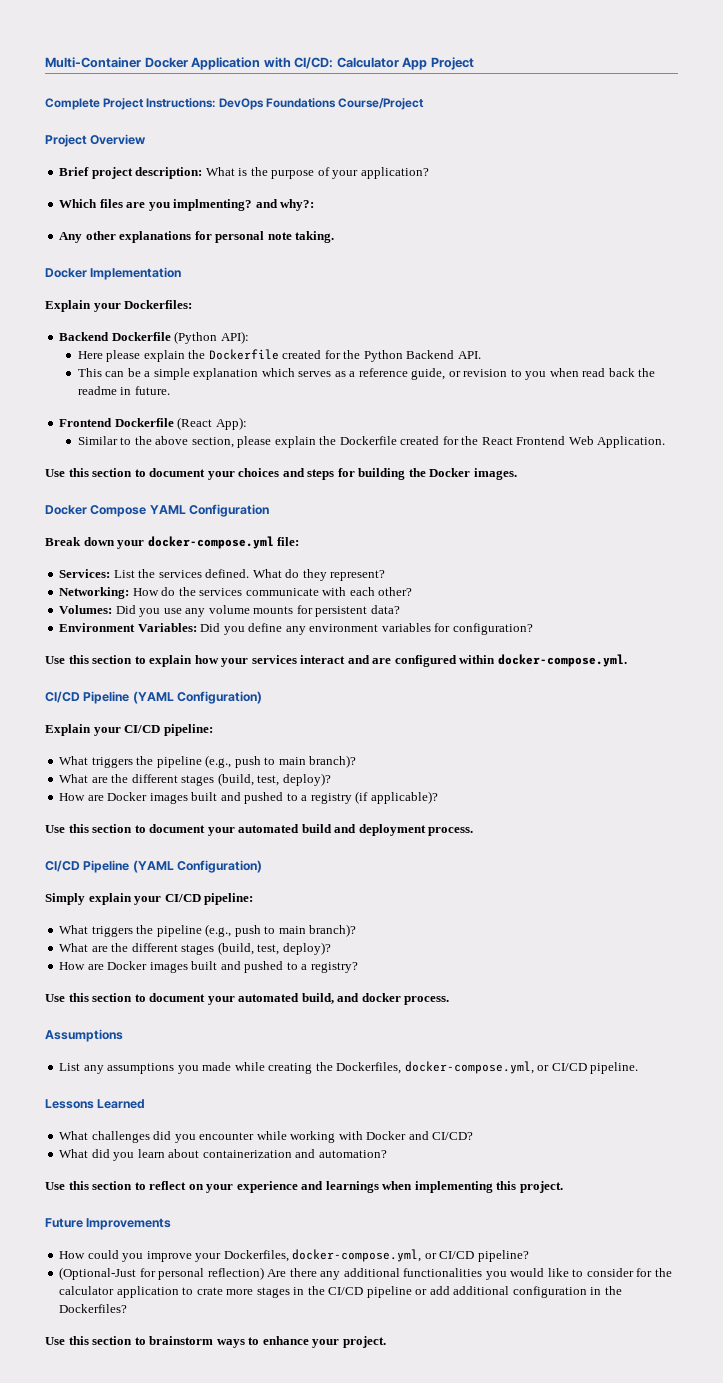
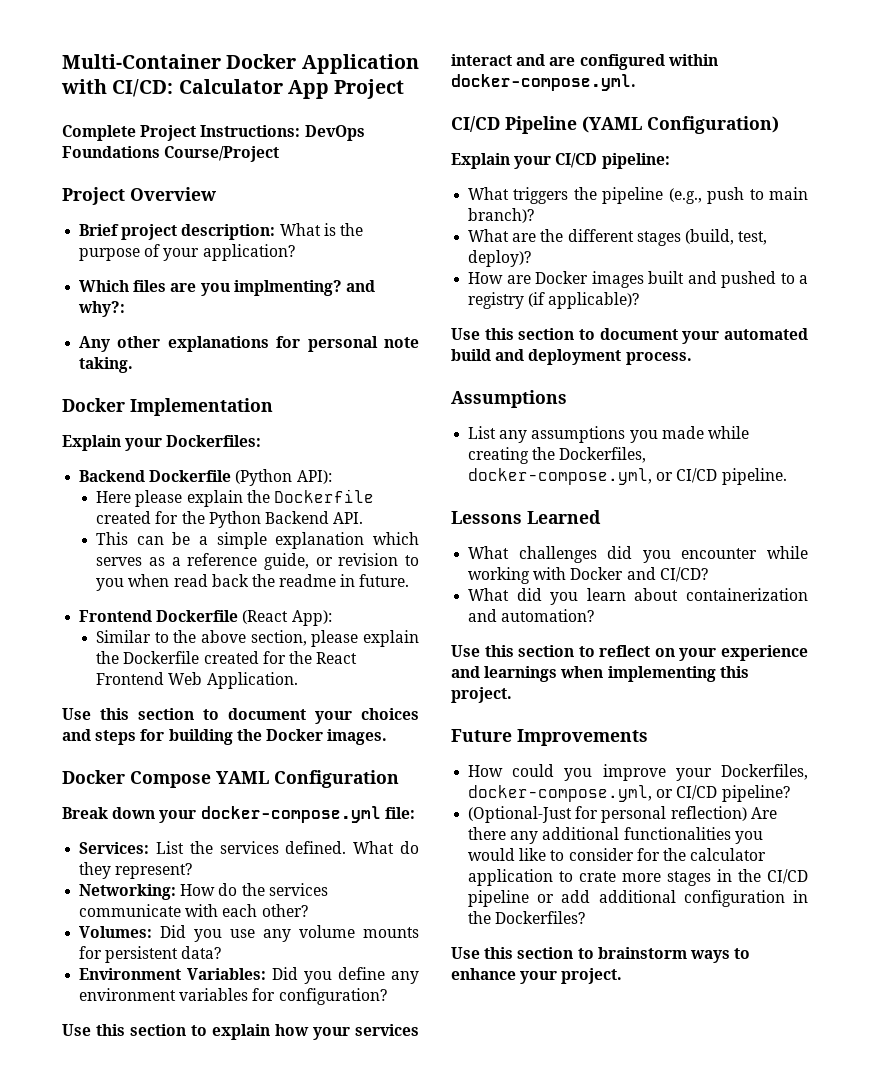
  Use this section to document your automated build and deployment process.
- CI/CD Pipeline (YAML Configuration)
- Simply explain your CI/CD pipeline:
- What triggers the pipeline (e.g., push to main branch)?
- What are the different stages (build, test, deploy)?
- How are Docker images built and pushed to a registry?
- Use this section to document your automated build, and docker process.

